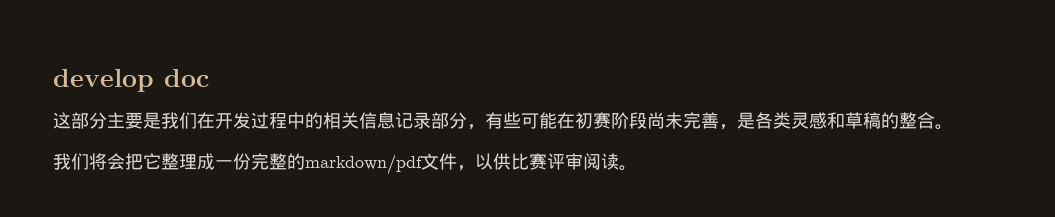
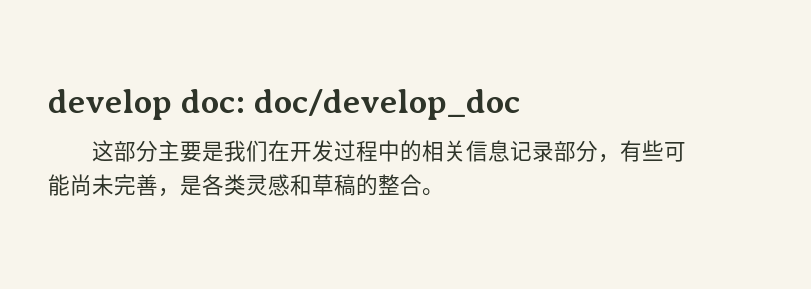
- develop doc
+ develop doc: doc/develop_doc
- 这部分主要是我们在开发过程中的相关信息记录部分，有些可能在初赛阶段尚未完善，是各类灵感和草稿的整合。
+ 这部分主要是我们在开发过程中的相关信息记录部分，有些可能尚未完善，是各类灵感和草稿的整合。
- 我们将会把它整理成一份完整的markdown/pdf文件，以供比赛评审阅读。

